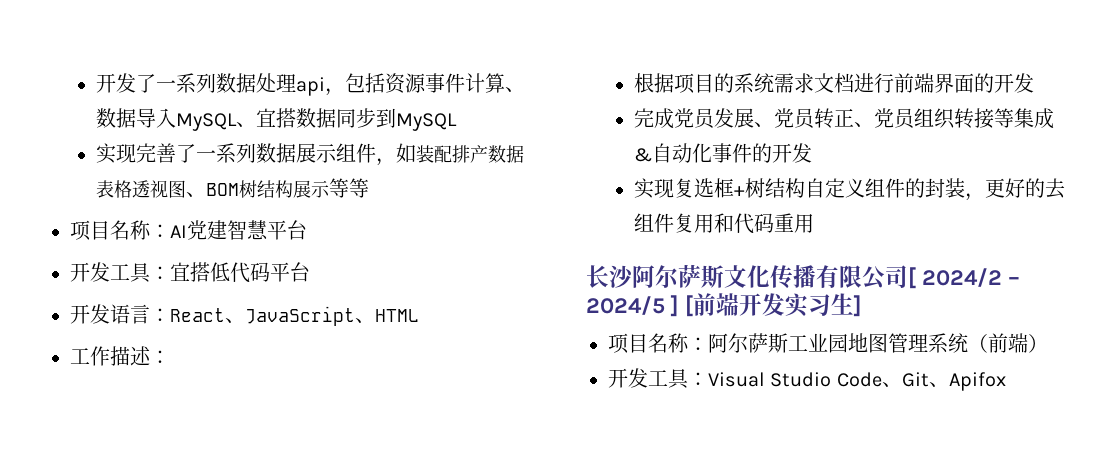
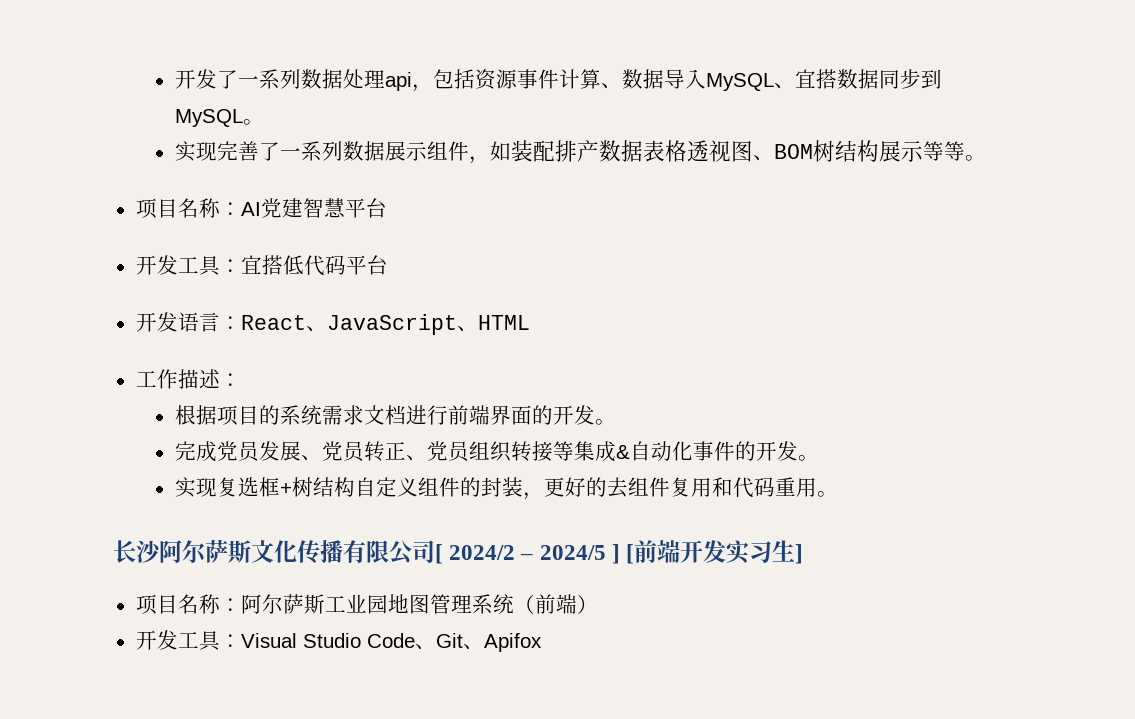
- 开发了一系列数据处理api，包括资源事件计算、数据导入MySQL、宜搭数据同步到MySQL
+ 开发了一系列数据处理api，包括资源事件计算、数据导入MySQL、宜搭数据同步到MySQL。
- 实现完善了一系列数据展示组件，如装配排产数据表格透视图、BOM树结构展示等等
+ 实现完善了一系列数据展示组件，如装配排产数据表格透视图、BOM树结构展示等等。
- 根据项目的系统需求文档进行前端界面的开发
+ 根据项目的系统需求文档进行前端界面的开发。
- 完成党员发展、党员转正、党员组织转接等集成&自动化事件的开发
+ 完成党员发展、党员转正、党员组织转接等集成&自动化事件的开发。
- 实现复选框+树结构自定义组件的封装，更好的去组件复用和代码重用
+ 实现复选框+树结构自定义组件的封装，更好的去组件复用和代码重用。

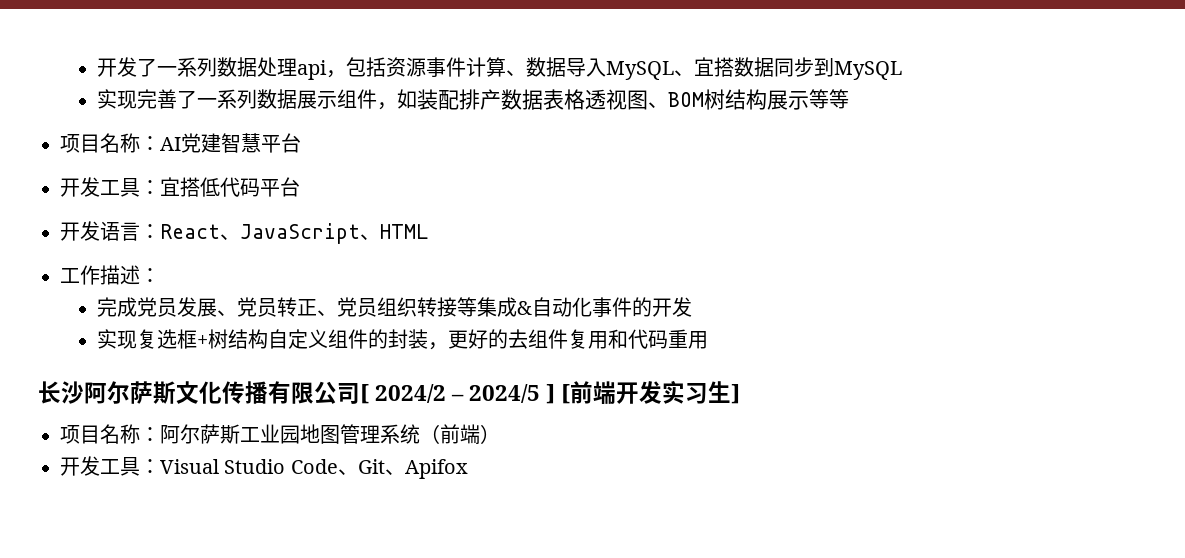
- 开发了一系列数据处理api，包括资源事件计算、数据导入MySQL、宜搭数据同步到MySQL。
+ 开发了一系列数据处理api，包括资源事件计算、数据导入MySQL、宜搭数据同步到MySQL
- 实现完善了一系列数据展示组件，如装配排产数据表格透视图、BOM树结构展示等等。
+ 实现完善了一系列数据展示组件，如装配排产数据表格透视图、BOM树结构展示等等
- 根据项目的系统需求文档进行前端界面的开发。
- 完成党员发展、党员转正、党员组织转接等集成&自动化事件的开发。
+ 完成党员发展、党员转正、党员组织转接等集成&自动化事件的开发
- 实现复选框+树结构自定义组件的封装，更好的去组件复用和代码重用。
+ 实现复选框+树结构自定义组件的封装，更好的去组件复用和代码重用

